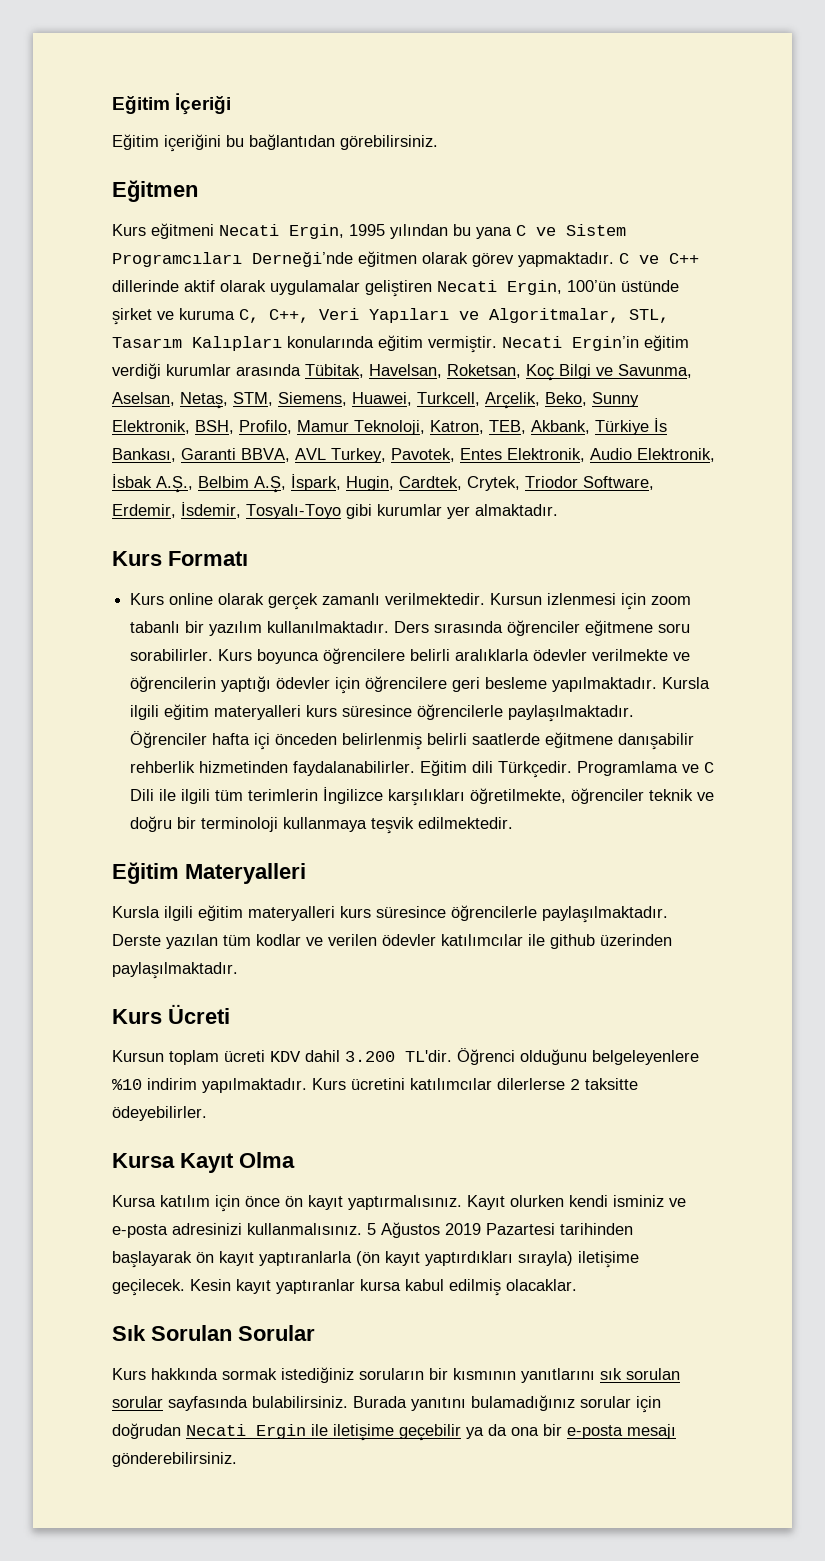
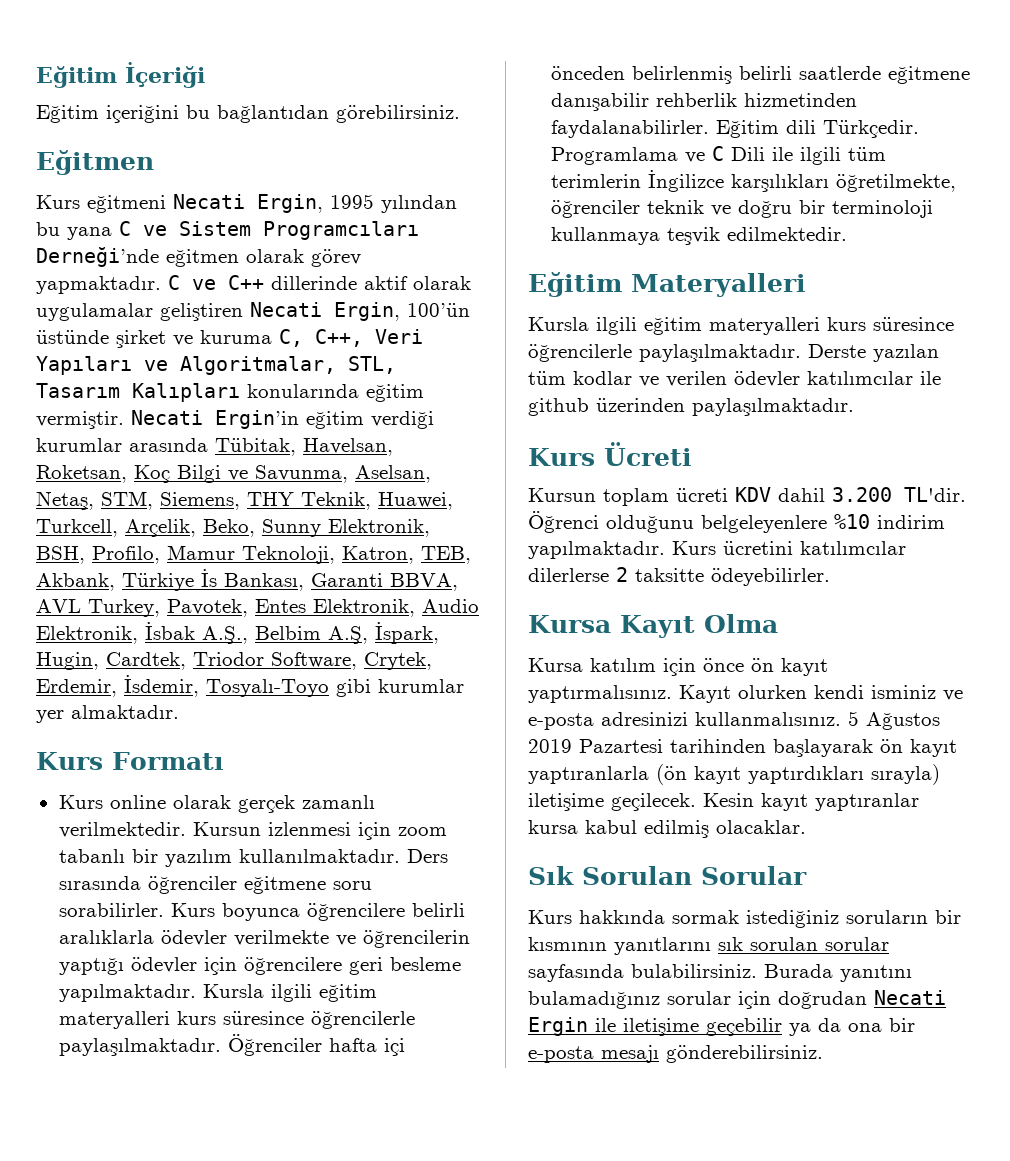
- Necati Ergin’in eğitim verdiği kurumlar arasında Tübitak, Havelsan, Roketsan, Koç Bilgi ve Savunma, Aselsan, Netaş, STM, Siemens, Huawei, Turkcell, Arçelik, Beko, Sunny Elektronik, BSH, Profilo, Mamur Teknoloji, Katron, TEB, Akbank, Türkiye İs Bankası, Garanti BBVA, AVL Turkey, Pavotek, Entes Elektronik, Audio Elektronik, İsbak A.Ş., Belbim A.Ş, İspark, Hugin, Cardtek, Crytek, Triodor Software, Erdemir, İsdemir, Tosyalı-Toyo gibi kurumlar yer almaktadır.
+ Necati Ergin’in eğitim verdiği kurumlar arasında Tübitak, Havelsan, Roketsan, Koç Bilgi ve Savunma, Aselsan, Netaş, STM, Siemens, THY Teknik, Huawei, Turkcell, Arçelik, Beko, Sunny Elektronik, BSH, Profilo, Mamur Teknoloji, Katron, TEB, Akbank, Türkiye İs Bankası, Garanti BBVA, AVL Turkey, Pavotek, Entes Elektronik, Audio Elektronik, İsbak A.Ş., Belbim A.Ş, İspark, Hugin, Cardtek, Triodor Software, Crytek, Erdemir, İsdemir, Tosyalı-Toyo gibi kurumlar yer almaktadır.

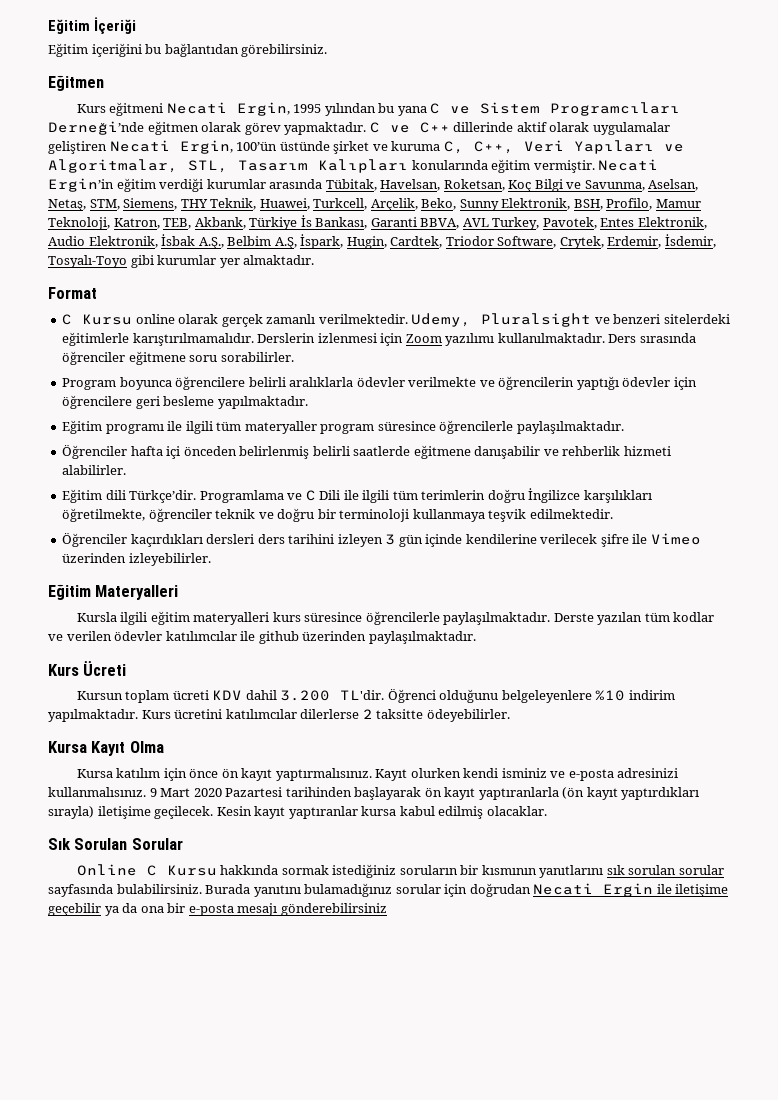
- Kurs Formatı
- Kurs online olarak gerçek zamanlı verilmektedir.
+ Format
+ C Kursu online olarak gerçek zamanlı verilmektedir.
- Kursun izlenmesi için zoom tabanlı bir yazılım kullanılmaktadır.
+ Udemy, Pluralsight ve benzeri sitelerdeki eğitimlerle karıştırılmamalıdır. Derslerin izlenmesi için Zoom yazılımı kullanılmaktadır.
- Ders sırasında öğrenciler eğitmene soru sorabilirler. Kurs boyunca öğrencilere belirli aralıklarla ödevler verilmekte ve öğrencilerin yaptığı ödevler için öğrencilere geri besleme yapılmaktadır. Kursla ilgili eğitim materyalleri kurs süresince öğrencilerle paylaşılmaktadır. Öğrenciler hafta içi önceden belirlenmiş belirli saatlerde eğitmene danışabilir rehberlik hizmetinden faydalanabilirler. Eğitim dili Türkçedir.
+ Ders sırasında öğrenciler eğitmene soru sorabilirler.
+ Program boyunca öğrencilere belirli aralıklarla ödevler verilmekte ve öğrencilerin yaptığı ödevler için öğrencilere geri besleme yapılmaktadır.
+ Eğitim programı ile ilgili tüm materyaller program süresince öğrencilerle paylaşılmaktadır.
+ Öğrenciler hafta içi önceden belirlenmiş belirli saatlerde eğitmene danışabilir ve rehberlik hizmeti alabilirler.
+ Eğitim dili Türkçe’dir.
- Programlama ve C Dili ile ilgili tüm terimlerin İngilizce karşılıkları öğretilmekte, öğrenciler teknik ve doğru bir terminoloji kullanmaya teşvik edilmektedir.
+ Programlama ve C Dili ile ilgili tüm terimlerin doğru İngilizce karşılıkları öğretilmekte, öğrenciler teknik ve doğru bir terminoloji kullanmaya teşvik edilmektedir.
+ Öğrenciler kaçırdıkları dersleri ders tarihini izleyen 3 gün içinde kendilerine verilecek şifre ile Vimeo üzerinden izleyebilirler.
- 5 Ağustos 2019 Pazartesi tarihinden başlayarak ön kayıt yaptıranlarla (ön kayıt yaptırdıkları sırayla) iletişime geçilecek.
+ 9 Mart 2020 Pazartesi tarihinden başlayarak ön kayıt yaptıranlarla (ön kayıt yaptırdıkları sırayla) iletişime geçilecek.
- Kurs hakkında sormak istediğiniz soruların bir kısmının yanıtlarını sık sorulan sorular sayfasında bulabilirsiniz.
+ Online C Kursu hakkında sormak istediğiniz soruların bir kısmının yanıtlarını sık sorulan sorular sayfasında bulabilirsiniz.
- Burada yanıtını bulamadığınız sorular için doğrudan Necati Ergin ile iletişime geçebilir ya da ona bir e-posta mesajı gönderebilirsiniz.
+ Burada yanıtını bulamadığınız sorular için doğrudan Necati Ergin ile iletişime geçebilir ya da ona bir e-posta mesajı gönderebilirsiniz

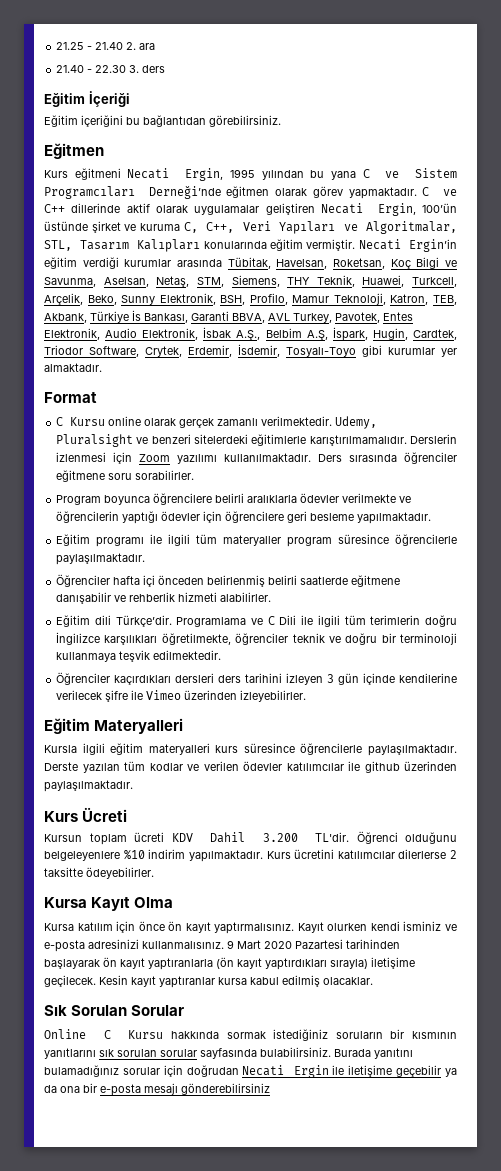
+ 21.25 - 21.40 2. ara
+ 21.40 - 22.30 3. ders
- Kursun toplam ücreti KDV dahil 3.200 TL'dir.
+ Kursun toplam ücreti KDV Dahil 3.200 TL'dir.

